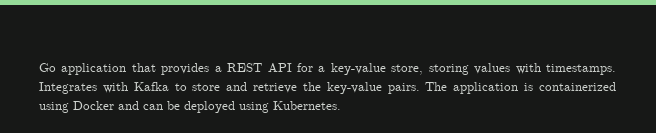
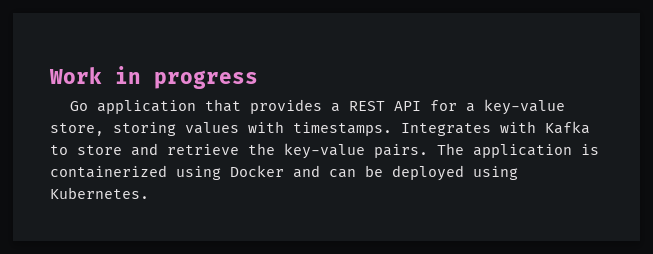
+ Work in progress

